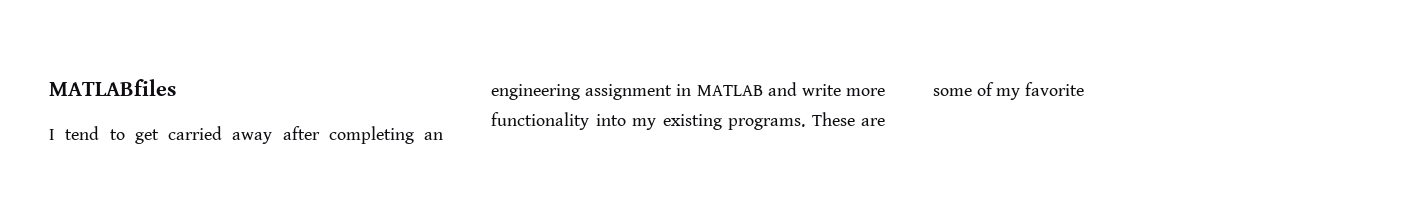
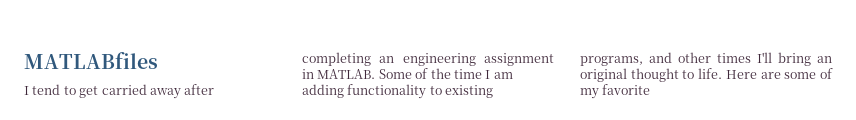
- I tend to get carried away after completing an engineering assignment in MATLAB and write more functionality into my existing programs. These are some of my favorite
+ I tend to get carried away after completing an engineering assignment in MATLAB. Some of the time I am adding functionality to existing programs, and other times I'll bring an original thought to life. Here are some of my favorite

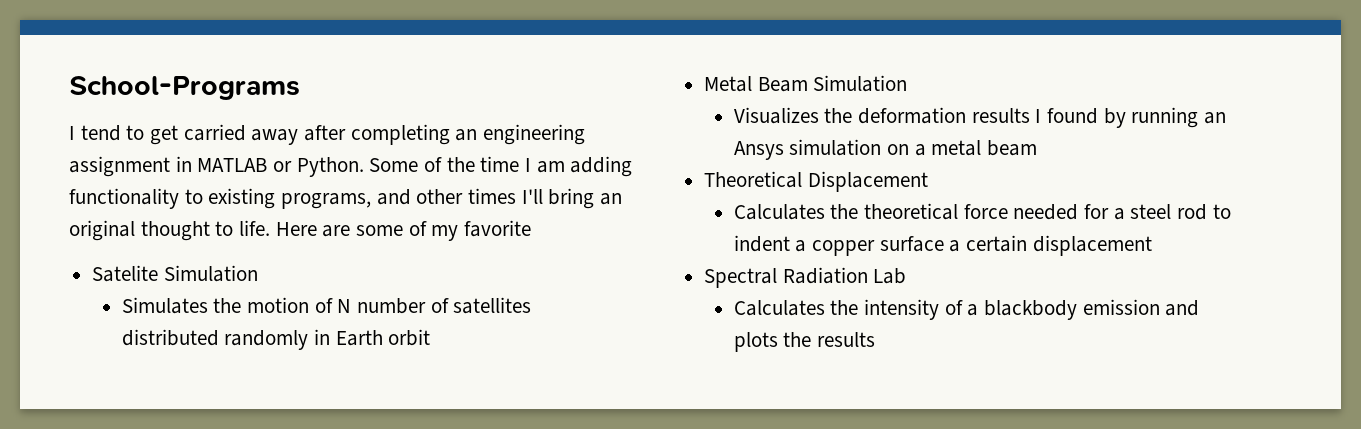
- MATLABfiles
+ School-Programs
- I tend to get carried away after completing an engineering assignment in MATLAB.
+ I tend to get carried away after completing an engineering assignment in MATLAB or Python.
+ Satelite Simulation
+ Simulates the motion of N number of satellites distributed randomly in Earth orbit
+ Metal Beam Simulation
+ Visualizes the deformation results I found by running an Ansys simulation on a metal beam
+ Theoretical Displacement
+ Calculates the theoretical force needed for a steel rod to indent a copper surface a certain displacement
+ Spectral Radiation Lab
+ Calculates the intensity of a blackbody emission and plots the results

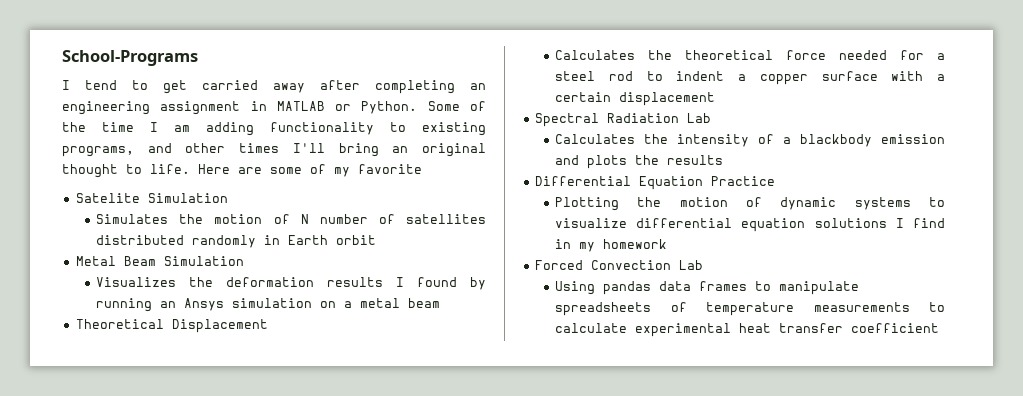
- Calculates the theoretical force needed for a steel rod to indent a copper surface a certain displacement
+ Calculates the theoretical force needed for a steel rod to indent a copper surface with a certain displacement
+ Differential Equation Practice
+ Plotting the motion of dynamic systems to visualize differential equation solutions I find in my homework
+ Forced Convection Lab
+ Using pandas data frames to manipulate spreadsheets of temperature measurements to calculate experimental heat transfer coefficient

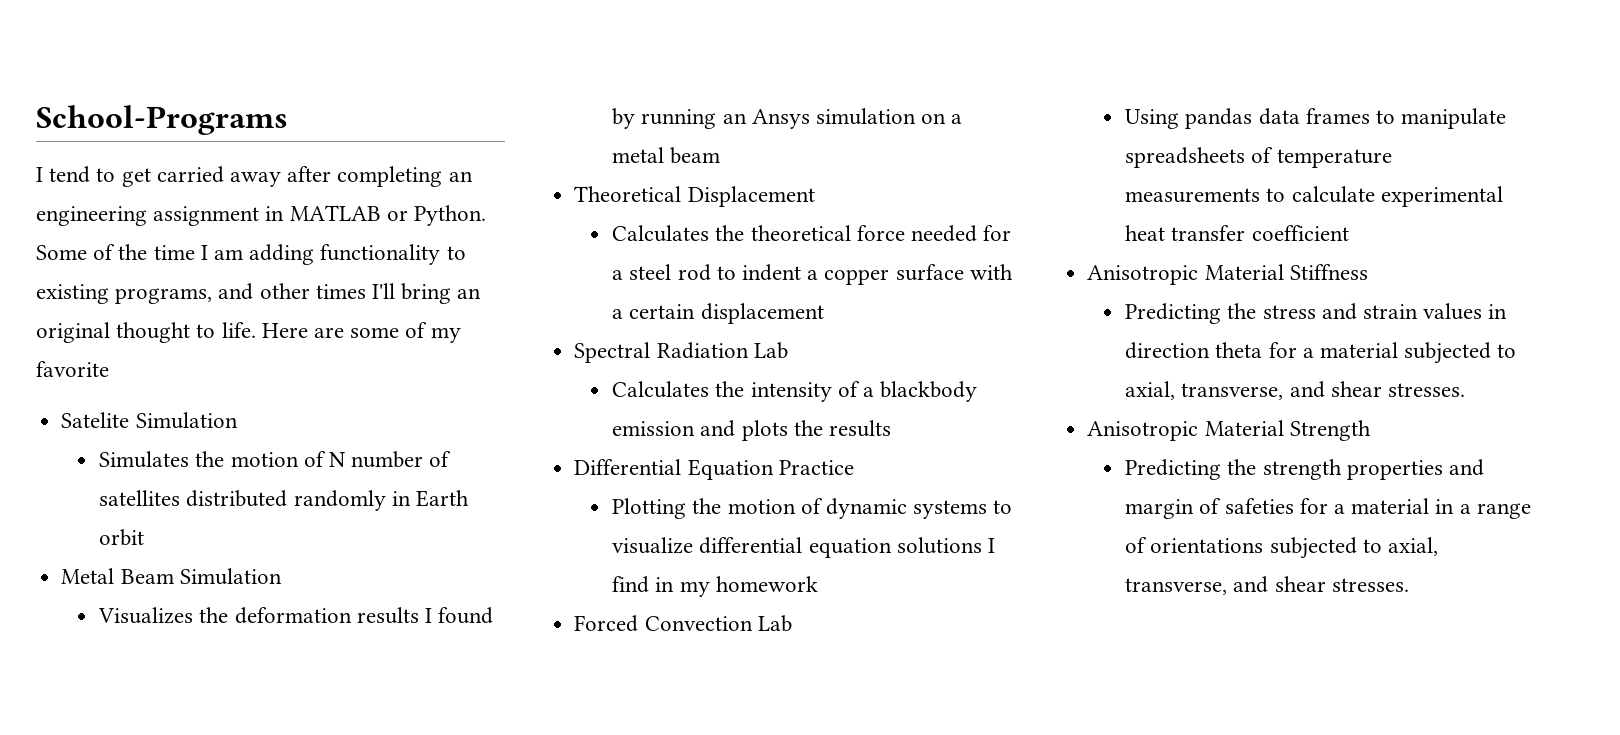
+ Anisotropic Material Stiffness
+ Predicting the stress and strain values in direction theta for a material subjected to axial, transverse, and shear stresses.
+ Anisotropic Material Strength
+ Predicting the strength properties and margin of safeties for a material in a range of orientations subjected to axial, transverse, and shear stresses.

